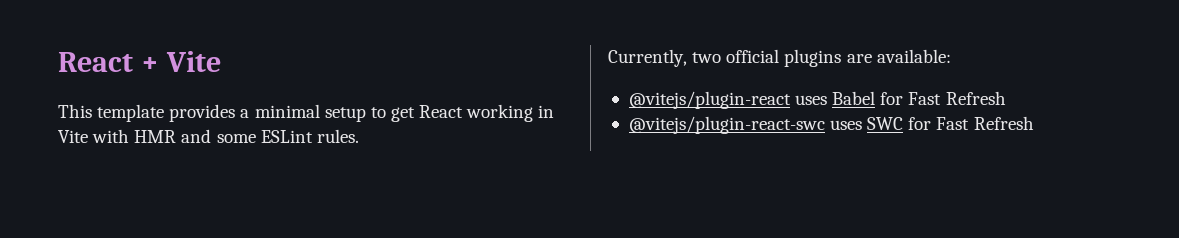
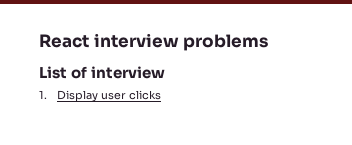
- React + Vite
- This template provides a minimal setup to get React working in Vite with HMR and some ESLint rules.
- Currently, two official plugins are available:
- @vitejs/plugin-react uses Babel for Fast Refresh
- @vitejs/plugin-react-swc uses SWC for Fast Refresh
+ React interview problems
+ List of interview
+ 1. Display user clicks

